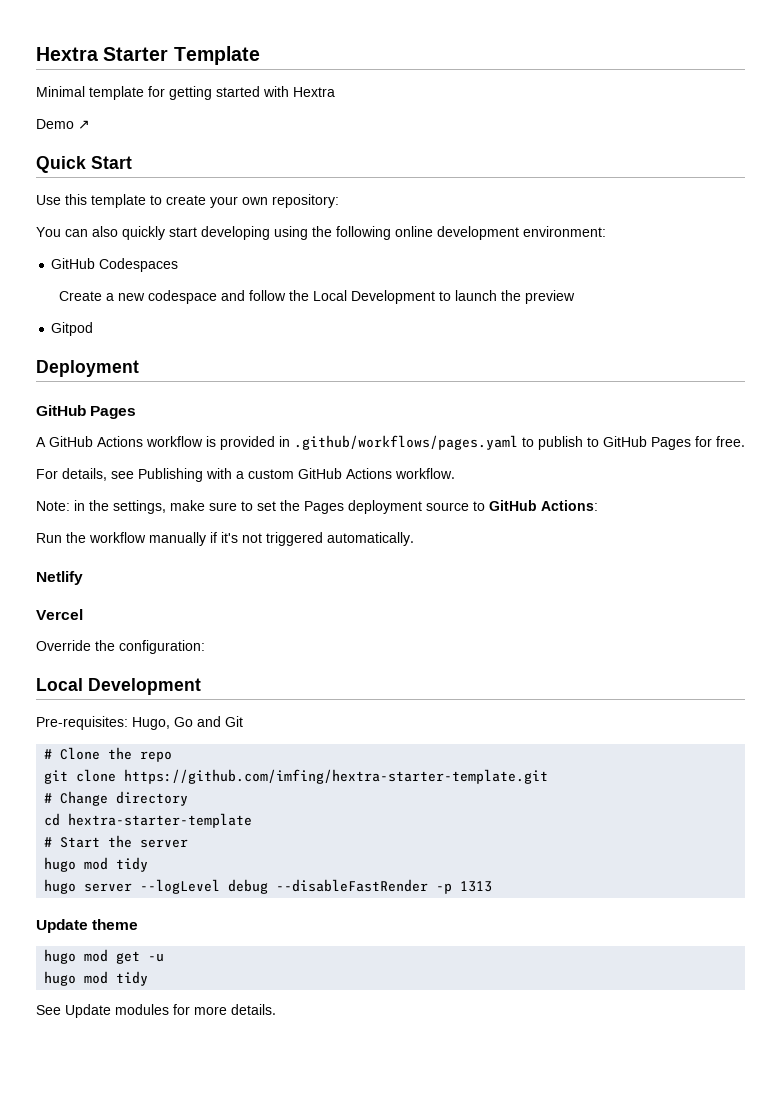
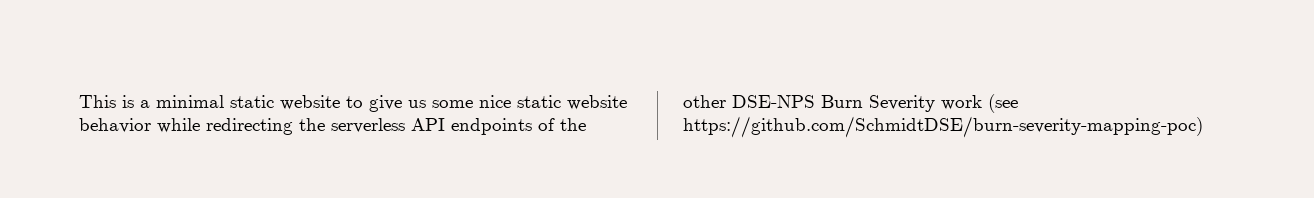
- Hextra Starter Template
- Minimal template for getting started with Hextra
- Demo ↗
- Quick Start
- Use this template to create your own repository:
- You can also quickly start developing using the following online development environment:
- GitHub Codespaces
- Create a new codespace and follow the Local Development to launch the preview
- Gitpod
- Deployment
- GitHub Pages
- A GitHub Actions workflow is provided in .github/workflows/pages.yaml to publish to GitHub Pages for free.
- For details, see Publishing with a custom GitHub Actions workflow.
- Note: in the settings, make sure to set the Pages deployment source to GitHub Actions:
- Run the workflow manually if it's not triggered automatically.
- Netlify
- Vercel
- Override the configuration:
- Local Development
- Pre-requisites: Hugo, Go and Git
- # Clone the repo
- git clone https://github.com/imfing/hextra-starter-template.git
- # Change directory
- cd hextra-starter-template
- # Start the server
- hugo mod tidy
- hugo server --logLevel debug --disableFastRender -p 1313
- Update theme
- hugo mod get -u
- hugo mod tidy
- See Update modules for more details.
+ This is a minimal static website to give us some nice static website behavior while redirecting the serverless API endpoints of the other DSE-NPS Burn Severity work (see https://github.com/SchmidtDSE/burn-severity-mapping-poc)

